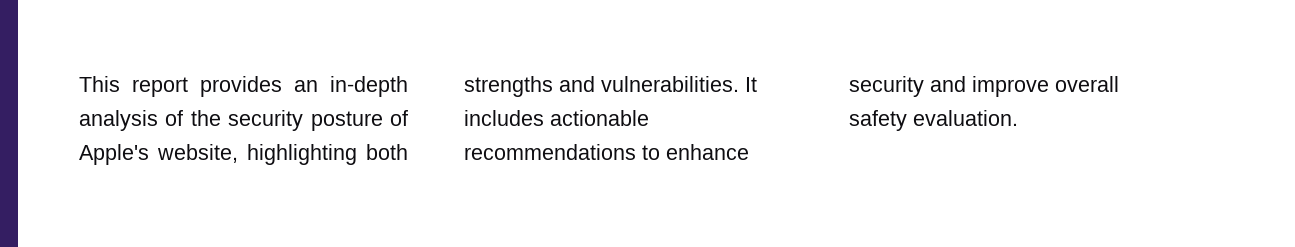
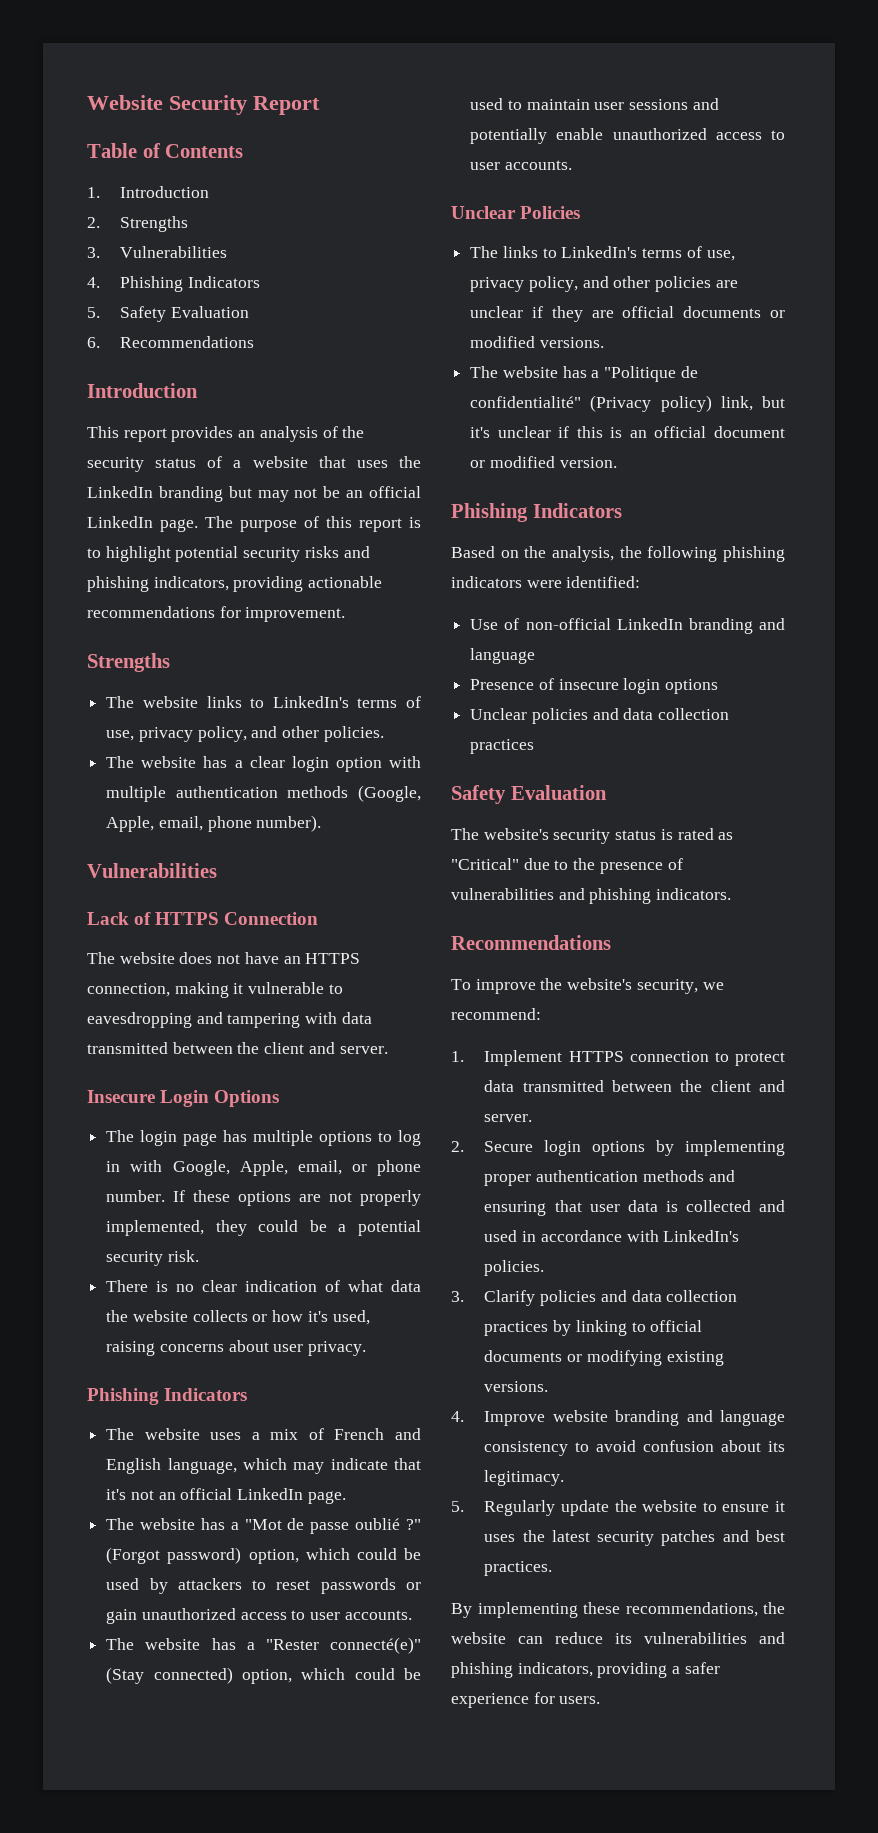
+ Website Security Report
+ Table of Contents
+ 1. Introduction
+ 2. Strengths
+ 3. Vulnerabilities
+ 4. Phishing Indicators
+ 5. Safety Evaluation
+ 6. Recommendations
+ Introduction
- This report provides an in-depth analysis of the security posture of Apple's website, highlighting both strengths and vulnerabilities. It includes actionable recommendations to enhance security and improve overall safety evaluation.
+ This report provides an analysis of the security status of a website that uses the LinkedIn branding but may not be an official LinkedIn page. The purpose of this report is to highlight potential security risks and phishing indicators, providing actionable recommendations for improvement.
+ Strengths
+ The website links to LinkedIn's terms of use, privacy policy, and other policies.
+ The website has a clear login option with multiple authentication methods (Google, Apple, email, phone number).
+ Vulnerabilities
+ Lack of HTTPS Connection
+ The website does not have an HTTPS connection, making it vulnerable to eavesdropping and tampering with data transmitted between the client and server.
+ Insecure Login Options
+ The login page has multiple options to log in with Google, Apple, email, or phone number. If these options are not properly implemented, they could be a potential security risk.
+ There is no clear indication of what data the website collects or how it's used, raising concerns about user privacy.
+ Phishing Indicators
+ The website uses a mix of French and English language, which may indicate that it's not an official LinkedIn page.
+ The website has a "Mot de passe oublié ?" (Forgot password) option, which could be used by attackers to reset passwords or gain unauthorized access to user accounts.
+ The website has a "Rester connecté(e)" (Stay connected) option, which could be used to maintain user sessions and potentially enable unauthorized access to user accounts.
+ Unclear Policies
+ The links to LinkedIn's terms of use, privacy policy, and other policies are unclear if they are official documents or modified versions.
+ The website has a "Politique de confidentialité" (Privacy policy) link, but it's unclear if this is an official document or modified version.
+ Phishing Indicators
+ Based on the analysis, the following phishing indicators were identified:
+ Use of non-official LinkedIn branding and language
+ Presence of insecure login options
+ Unclear policies and data collection practices
+ Safety Evaluation
+ The website's security status is rated as "Critical" due to the presence of vulnerabilities and phishing indicators.
+ Recommendations
+ To improve the website's security, we recommend:
+ 1. Implement HTTPS connection to protect data transmitted between the client and server.
+ 2. Secure login options by implementing proper authentication methods and ensuring that user data is collected and used in accordance with LinkedIn's policies.
+ 3. Clarify policies and data collection practices by linking to official documents or modifying existing versions.
+ 4. Improve website branding and language consistency to avoid confusion about its legitimacy.
+ 5. Regularly update the website to ensure it uses the latest security patches and best practices.
+ By implementing these recommendations, the website can reduce its vulnerabilities and phishing indicators, providing a safer experience for users.

